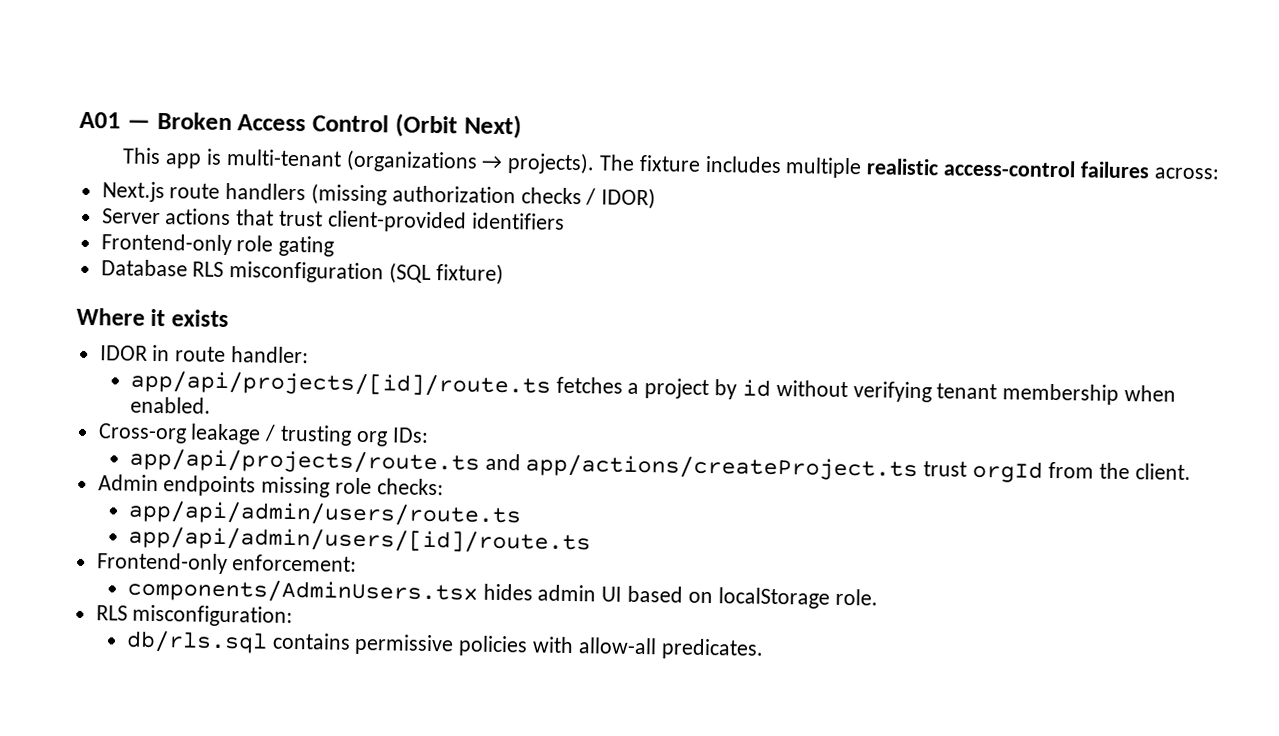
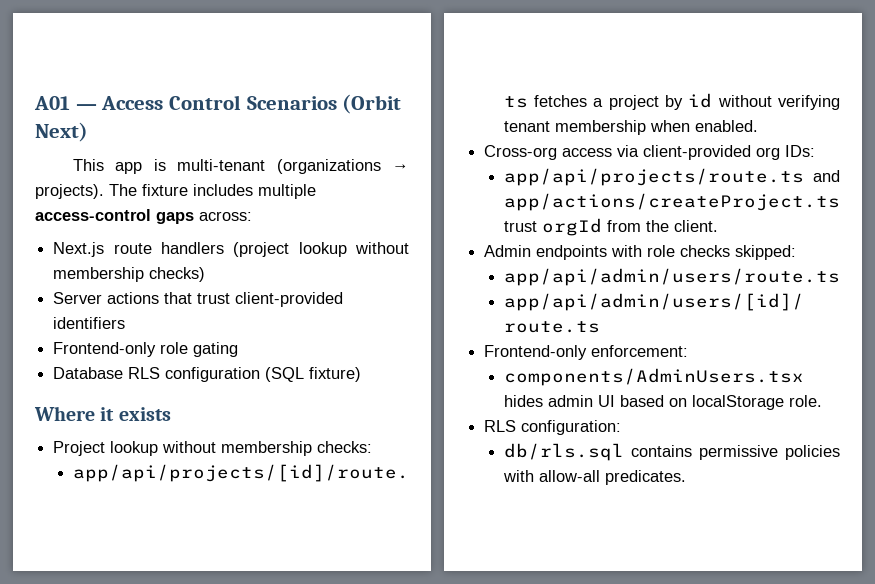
- A01 — Broken Access Control (Orbit Next)
+ A01 — Access Control Scenarios (Orbit Next)
- The fixture includes multiple realistic access-control failures across:
+ The fixture includes multiple access-control gaps across:
- Next.js route handlers (missing authorization checks / IDOR)
+ Next.js route handlers (project lookup without membership checks)
- Database RLS misconfiguration (SQL fixture)
+ Database RLS configuration (SQL fixture)
- IDOR in route handler:
+ Project lookup without membership checks:
- Cross-org leakage / trusting org IDs:
+ Cross-org access via client-provided org IDs:
- Admin endpoints missing role checks:
+ Admin endpoints with role checks skipped:
- RLS misconfiguration:
+ RLS configuration:

